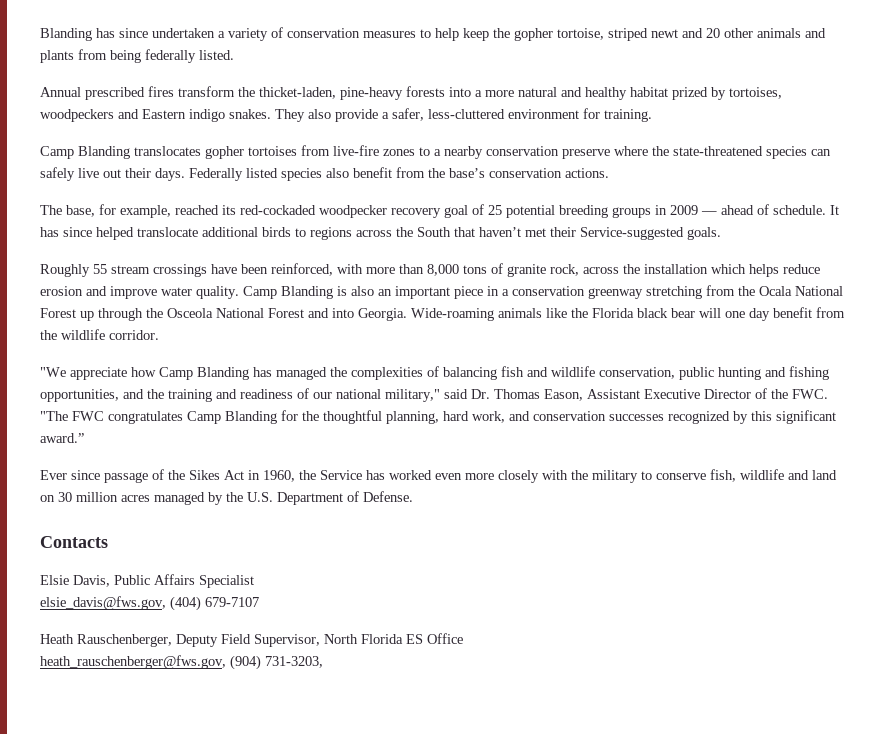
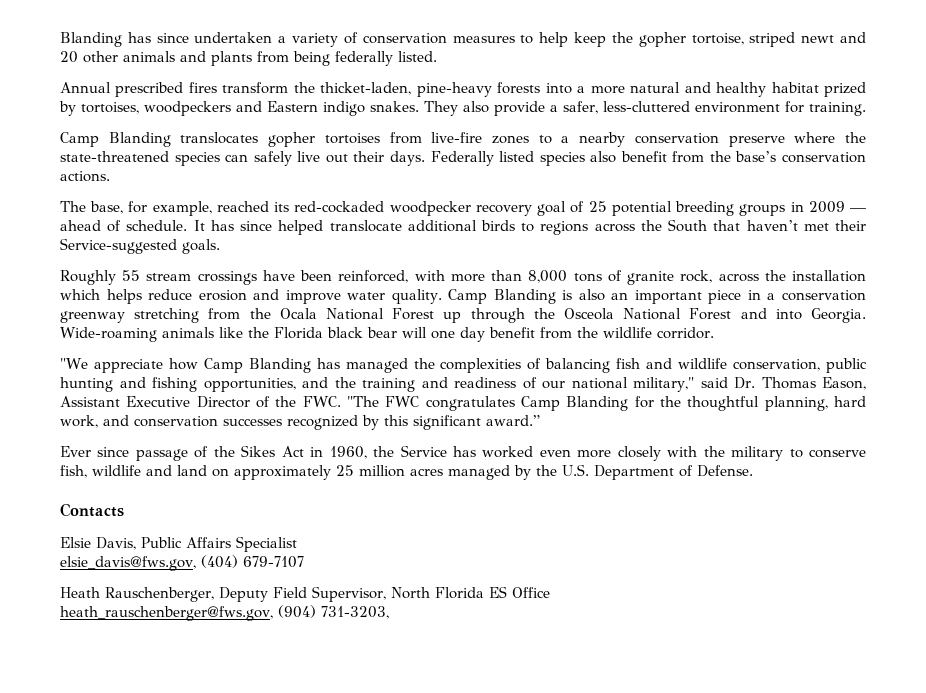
- Ever since passage of the Sikes Act in 1960, the Service has worked even more closely with the military to conserve fish, wildlife and land on 30 million acres managed by the U.S. Department of Defense.
+ Ever since passage of the Sikes Act in 1960, the Service has worked even more closely with the military to conserve fish, wildlife and land on approximately 25 million acres managed by the U.S. Department of Defense.

